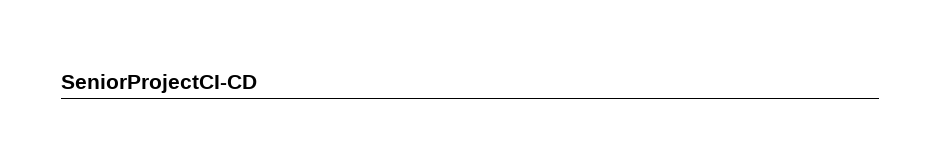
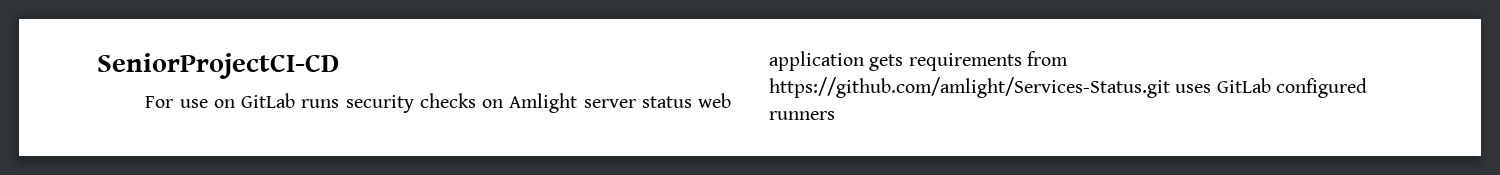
+ For use on GitLab runs security checks on Amlight server status web application gets requirements from https://github.com/amlight/Services-Status.git uses GitLab configured runners

